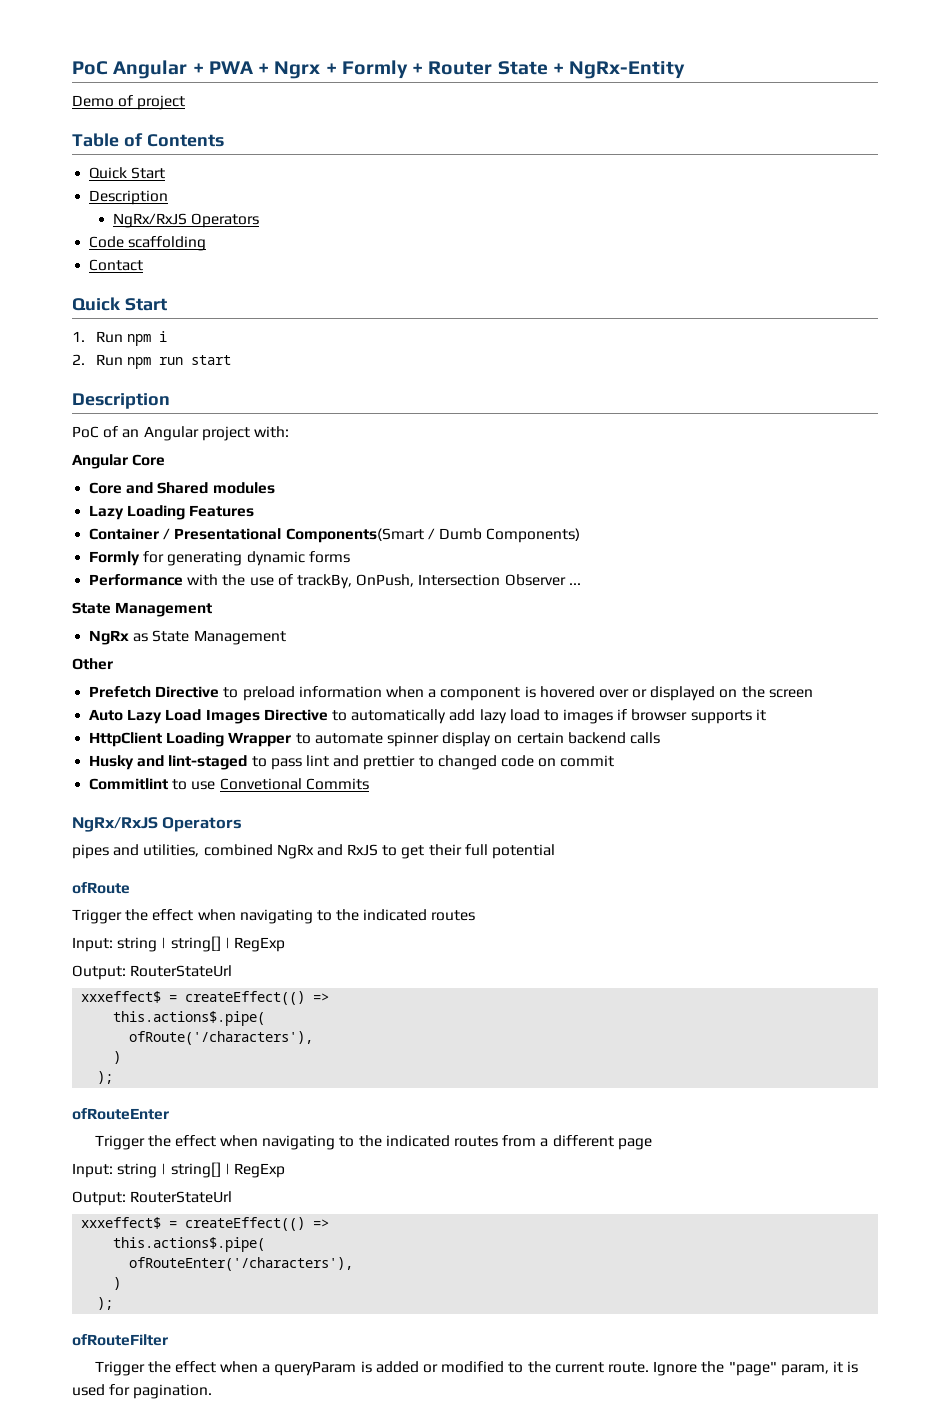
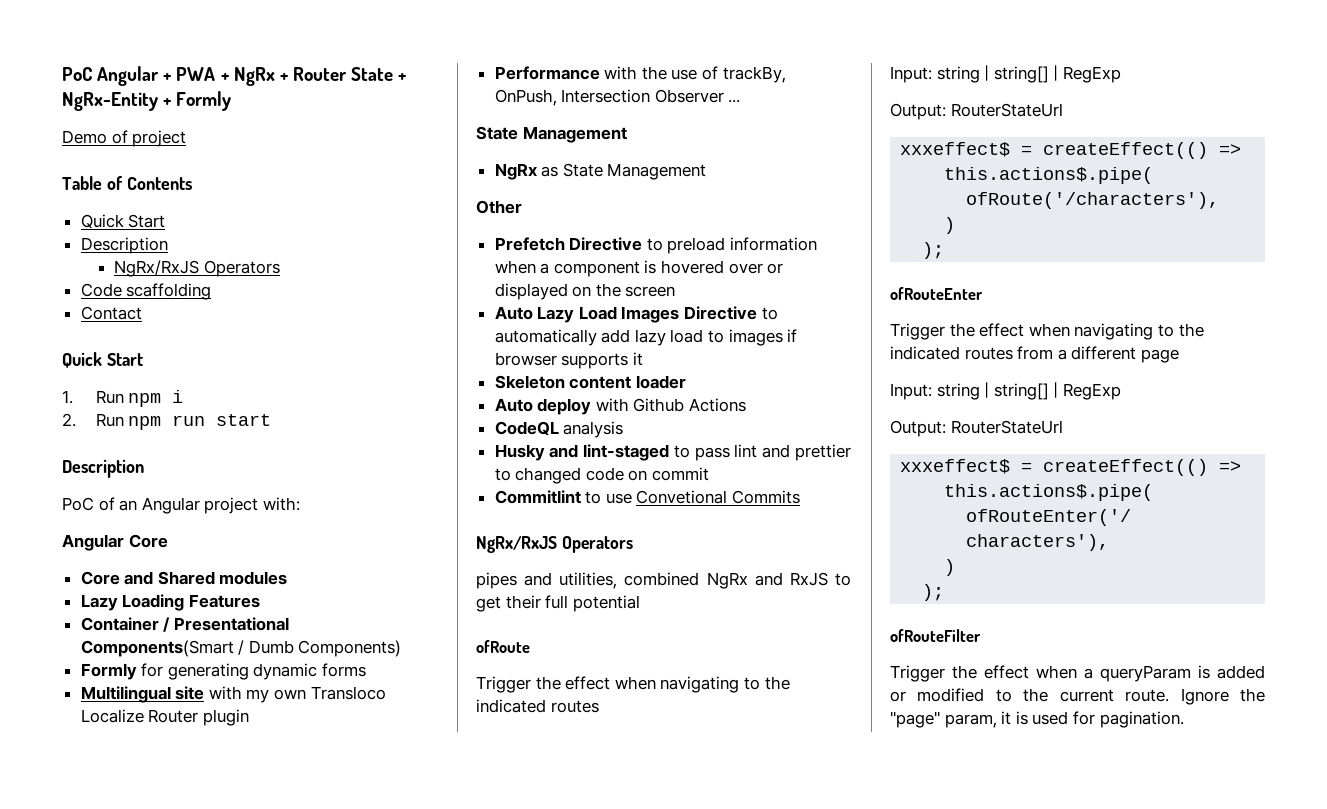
- PoC Angular + PWA + Ngrx + Formly + Router State + NgRx-Entity
+ PoC Angular + PWA + NgRx + Router State + NgRx-Entity + Formly
+ Multilingual site with my own Transloco Localize Router plugin
- HttpClient Loading Wrapper to automate spinner display on certain backend calls
+ Skeleton content loader
+ Auto deploy with Github Actions
+ CodeQL analysis

